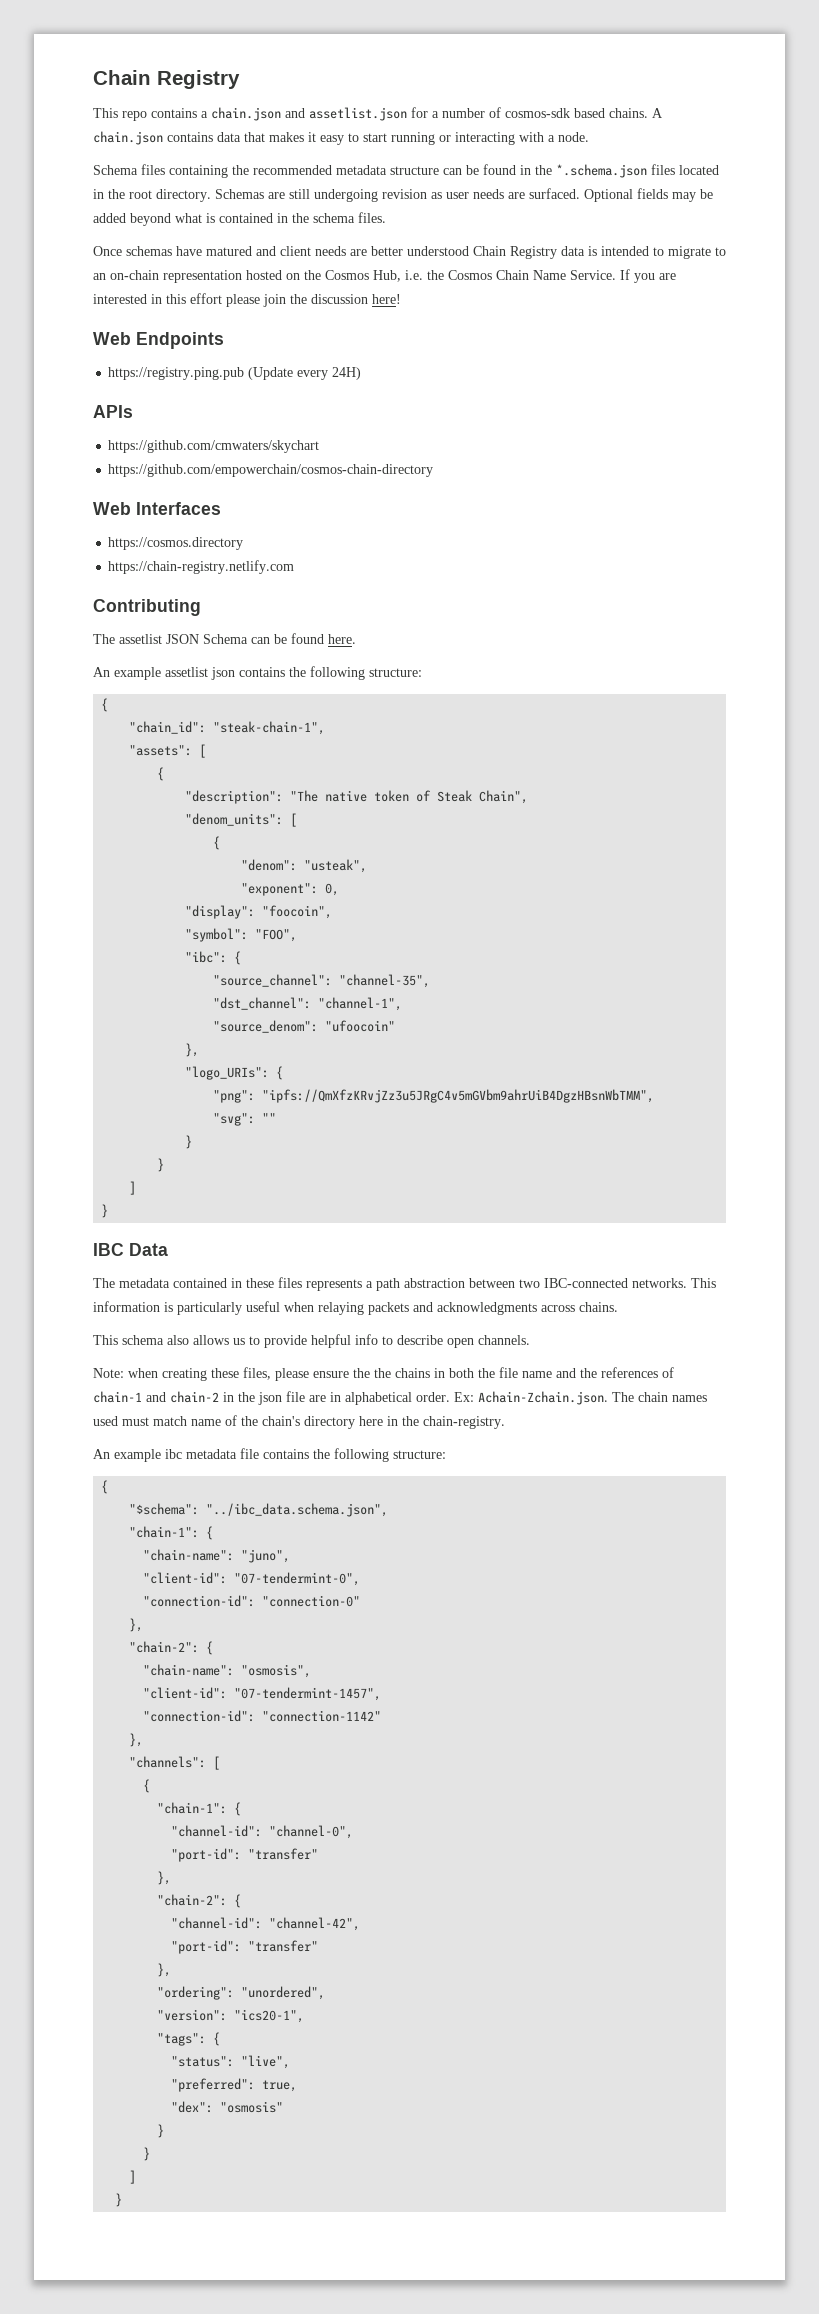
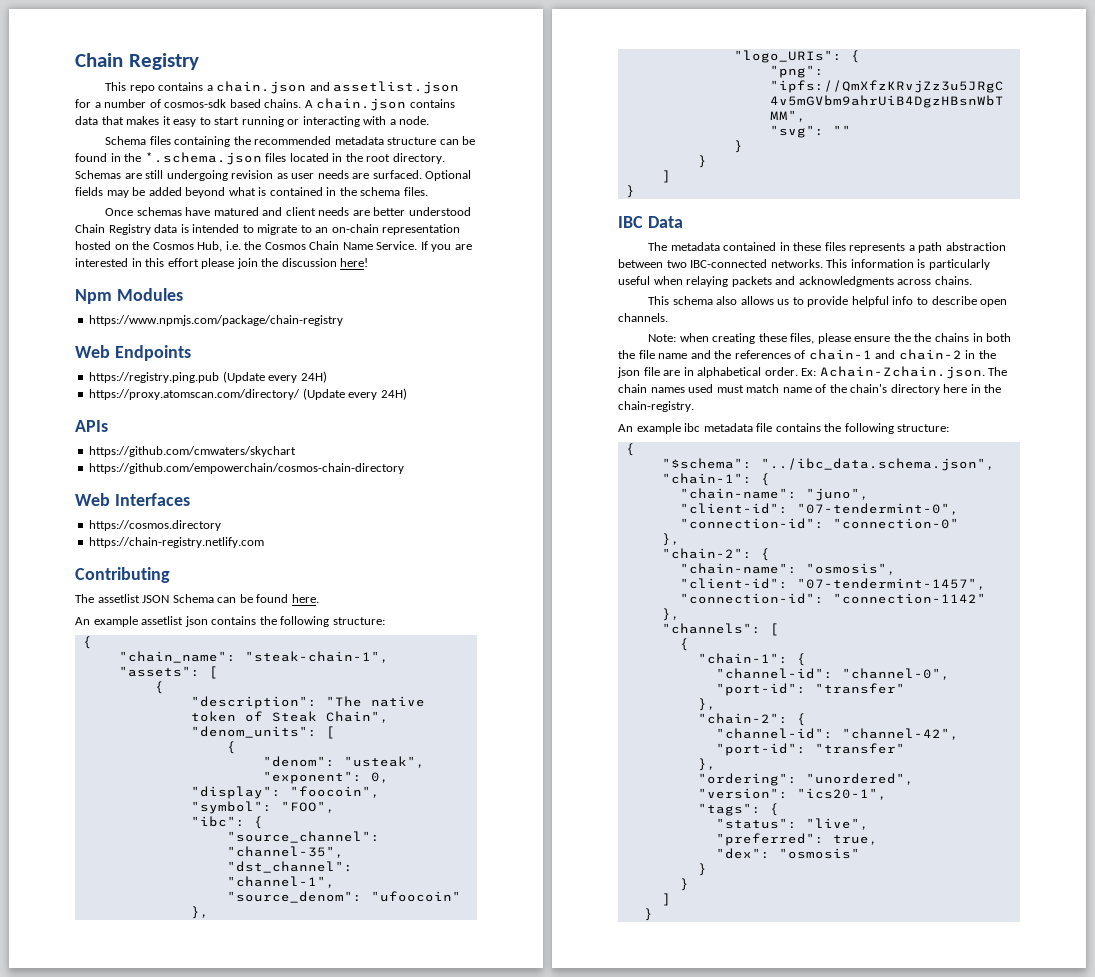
+ Npm Modules
+ https://www.npmjs.com/package/chain-registry
+ https://proxy.atomscan.com/directory/ (Update every 24H)
- "chain_id": "steak-chain-1",
+ "chain_name": "steak-chain-1",

